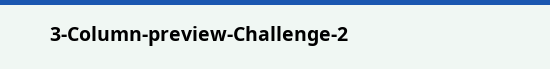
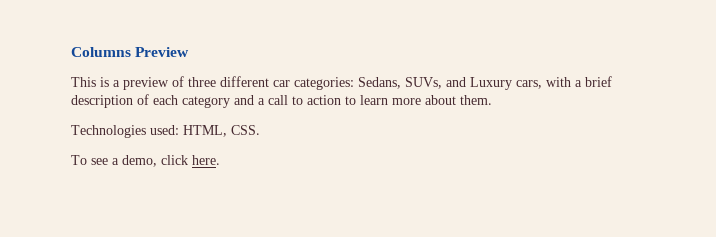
- 3-Column-preview-Challenge-2
+ Columns Preview
+ This is a preview of three different car categories: Sedans, SUVs, and Luxury cars, with a brief description of each category and a call to action to learn more about them.
+ Technologies used: HTML, CSS.
+ To see a demo, click here.

